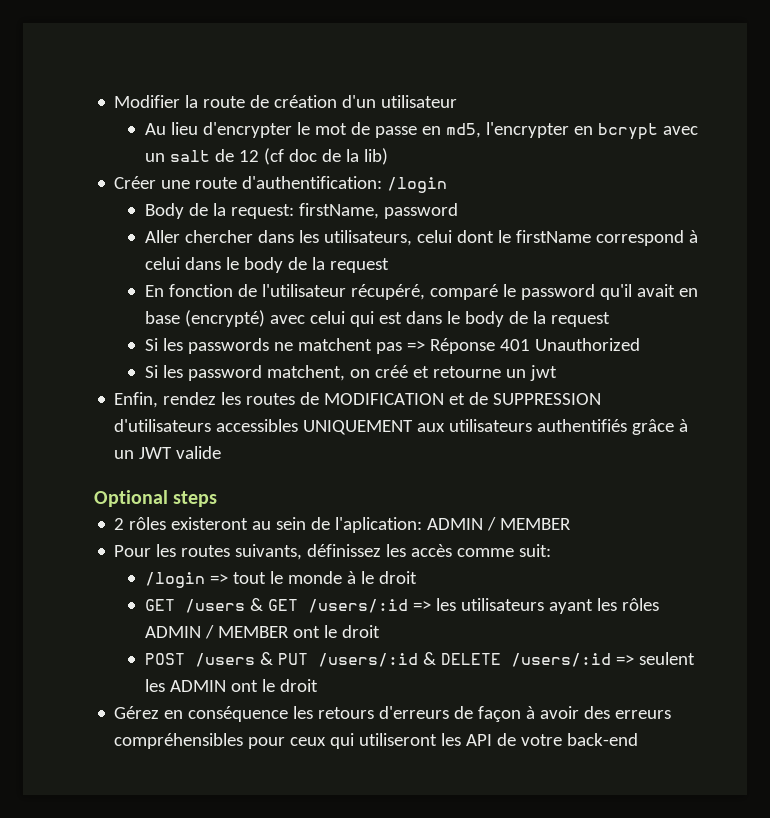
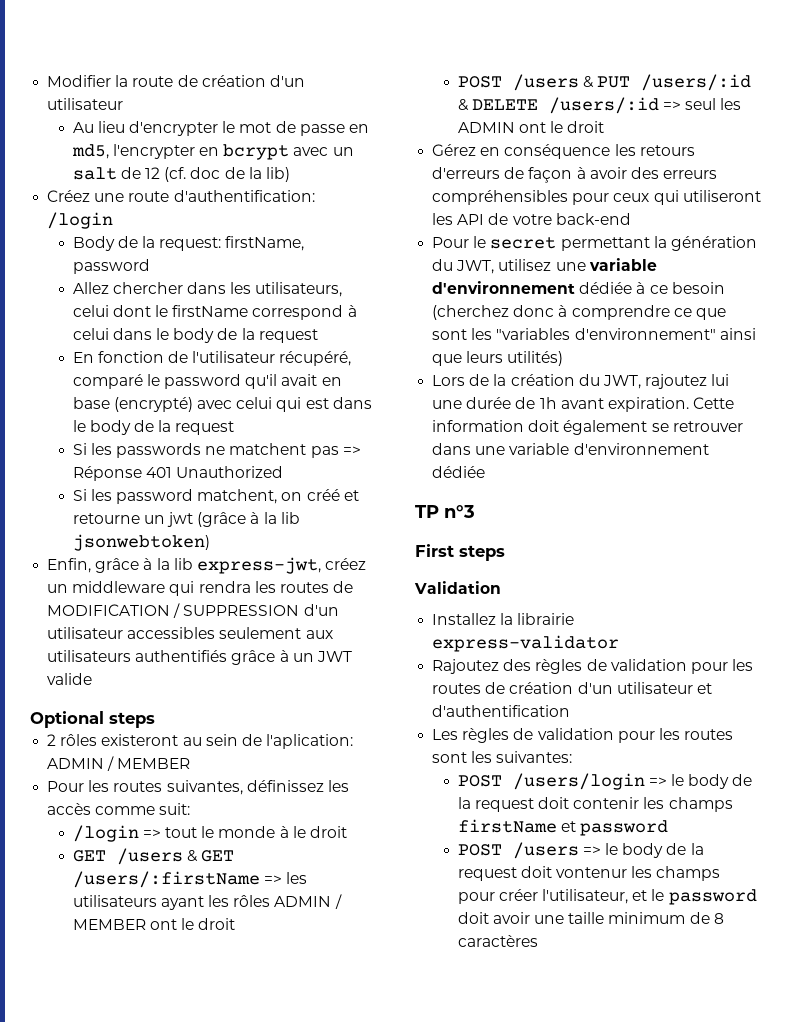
- Au lieu d'encrypter le mot de passe en md5, l'encrypter en bcrypt avec un salt de 12 (cf doc de la lib)
+ Au lieu d'encrypter le mot de passe en md5, l'encrypter en bcrypt avec un salt de 12 (cf. doc de la lib)
- Créer une route d'authentification: /login
+ Créez une route d'authentification: /login
- Aller chercher dans les utilisateurs, celui dont le firstName correspond à celui dans le body de la request
+ Allez chercher dans les utilisateurs, celui dont le firstName correspond à celui dans le body de la request
- Si les password matchent, on créé et retourne un jwt
- Enfin, rendez les routes de MODIFICATION et de SUPPRESSION d'utilisateurs accessibles UNIQUEMENT aux utilisateurs authentifiés grâce à un JWT valide
+ Si les password matchent, on créé et retourne un jwt (grâce à la lib jsonwebtoken)
+ Enfin, grâce à la lib express-jwt, créez un middleware qui rendra les routes de MODIFICATION / SUPPRESSION d'un utilisateur accessibles seulement aux utilisateurs authentifiés grâce à un JWT valide
- Pour les routes suivants, définissez les accès comme suit:
+ Pour les routes suivantes, définissez les accès comme suit:
- GET /users & GET /users/:id => les utilisateurs ayant les rôles ADMIN / MEMBER ont le droit
+ GET /users & GET /users/:firstName => les utilisateurs ayant les rôles ADMIN / MEMBER ont le droit
- POST /users & PUT /users/:id & DELETE /users/:id => seulent les ADMIN ont le droit
+ POST /users & PUT /users/:id & DELETE /users/:id => seul les ADMIN ont le droit
+ Pour le secret permettant la génération du JWT, utilisez une variable d'environnement dédiée à ce besoin (cherchez donc à comprendre ce que sont les "variables d'environnement" ainsi que leurs utilités)
+ Lors de la création du JWT, rajoutez lui une durée de 1h avant expiration. Cette information doit également se retrouver dans une variable d'environnement dédiée
+ TP n°3
+ First steps
+ Validation
+ Installez la librairie express-validator
+ Rajoutez des règles de validation pour les routes de création d'un utilisateur et d'authentification
+ Les règles de validation pour les routes sont les suivantes:
+ POST /users/login => le body de la request doit contenir les champs firstName et password
+ POST /users => le body de la request doit vontenur les champs pour créer l'utilisateur, et le password doit avoir une taille minimum de 8 caractères

